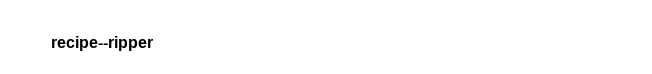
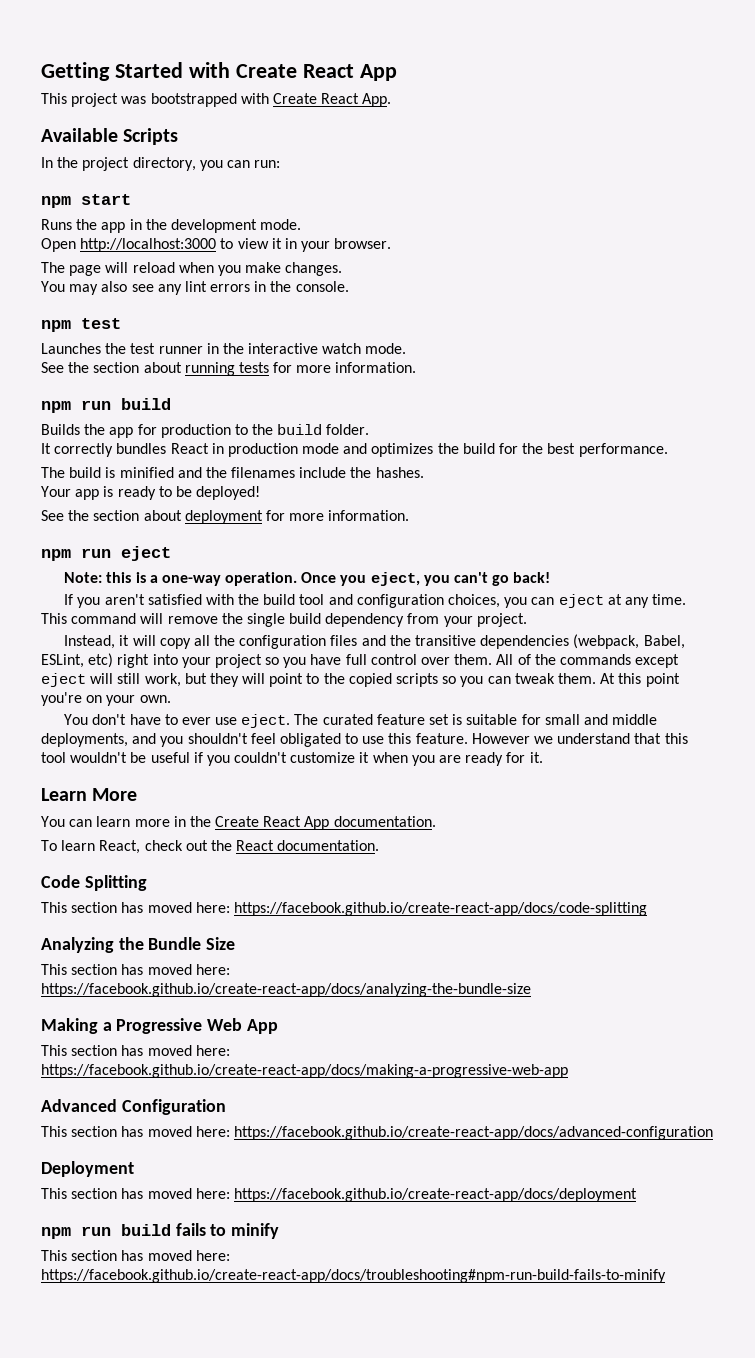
- recipe--ripper
+ Getting Started with Create React App
+ This project was bootstrapped with Create React App.
+ Available Scripts
+ In the project directory, you can run:
+ npm start
+ Runs the app in the development mode.
+ Open http://localhost:3000 to view it in your browser.
+ The page will reload when you make changes.
+ You may also see any lint errors in the console.
+ npm test
+ Launches the test runner in the interactive watch mode.
+ See the section about running tests for more information.
+ npm run build
+ Builds the app for production to the build folder.
+ It correctly bundles React in production mode and optimizes the build for the best performance.
+ The build is minified and the filenames include the hashes.
+ Your app is ready to be deployed!
+ See the section about deployment for more information.
+ npm run eject
+ Note: this is a one-way operation. Once you eject, you can't go back!
+ If you aren't satisfied with the build tool and configuration choices, you can eject at any time. This command will remove the single build dependency from your project.
+ Instead, it will copy all the configuration files and the transitive dependencies (webpack, Babel, ESLint, etc) right into your project so you have full control over them. All of the commands except eject will still work, but they will point to the copied scripts so you can tweak them. At this point you're on your own.
+ You don't have to ever use eject. The curated feature set is suitable for small and middle deployments, and you shouldn't feel obligated to use this feature. However we understand that this tool wouldn't be useful if you couldn't customize it when you are ready for it.
+ Learn More
+ You can learn more in the Create React App documentation.
+ To learn React, check out the React documentation.
+ Code Splitting
+ This section has moved here: https://facebook.github.io/create-react-app/docs/code-splitting
+ Analyzing the Bundle Size
+ This section has moved here: https://facebook.github.io/create-react-app/docs/analyzing-the-bundle-size
+ Making a Progressive Web App
+ This section has moved here: https://facebook.github.io/create-react-app/docs/making-a-progressive-web-app
+ Advanced Configuration
+ This section has moved here: https://facebook.github.io/create-react-app/docs/advanced-configuration
+ Deployment
+ This section has moved here: https://facebook.github.io/create-react-app/docs/deployment
+ npm run build fails to minify
+ This section has moved here: https://facebook.github.io/create-react-app/docs/troubleshooting#npm-run-build-fails-to-minify

